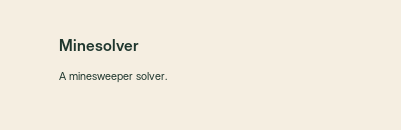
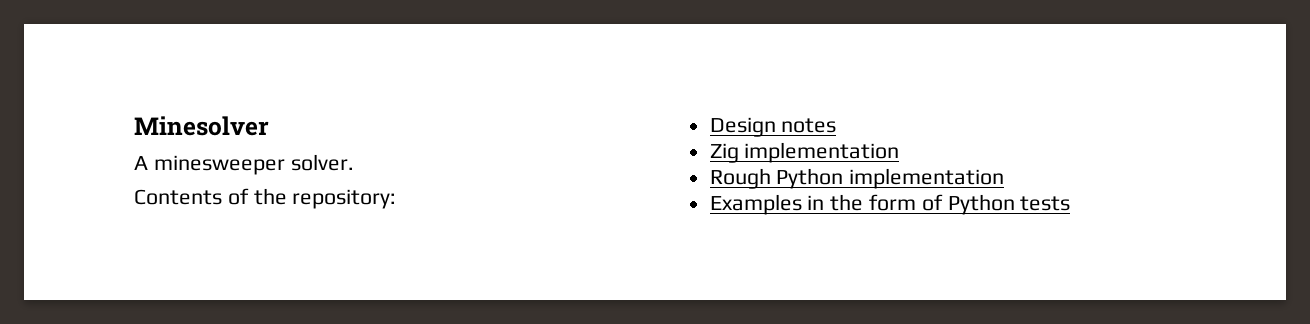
+ Contents of the repository:
+ Design notes
+ Zig implementation
+ Rough Python implementation
+ Examples in the form of Python tests

